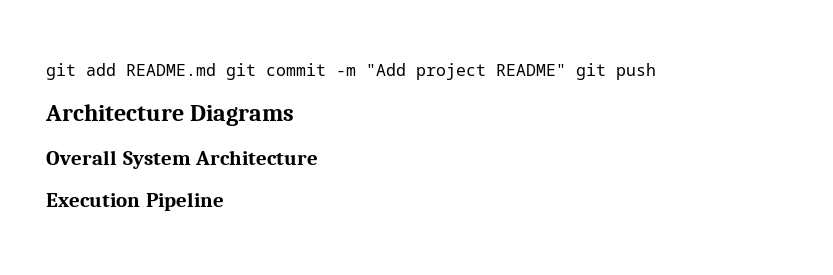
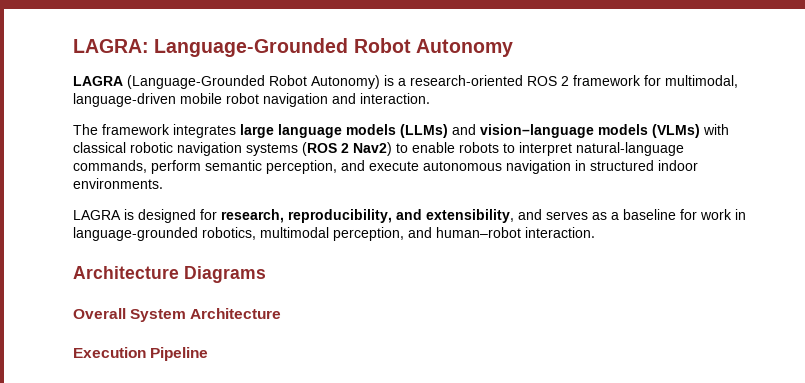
- git add README.md git commit -m "Add project README" git push
+ LAGRA: Language-Grounded Robot Autonomy
+ LAGRA (Language-Grounded Robot Autonomy) is a research-oriented ROS 2 framework for multimodal, language-driven mobile robot navigation and interaction.
+ The framework integrates large language models (LLMs) and vision–language models (VLMs) with classical robotic navigation systems (ROS 2 Nav2) to enable robots to interpret natural-language commands, perform semantic perception, and execute autonomous navigation in structured indoor environments.
+ LAGRA is designed for research, reproducibility, and extensibility, and serves as a baseline for work in language-grounded robotics, multimodal perception, and human–robot interaction.

